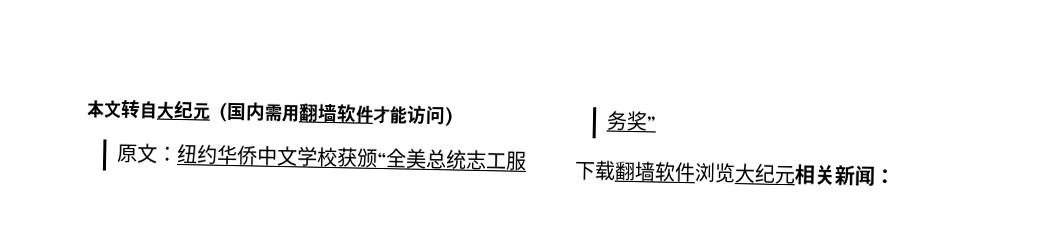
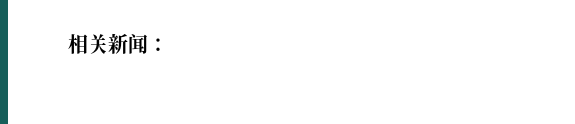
- 本文转自大纪元（国内需用翻墙软件才能访问）
- 原文：纽约华侨中文学校获颁“全美总统志工服务奖”
- 下载翻墙软件浏览大纪元相关新闻：
+ 相关新闻：

